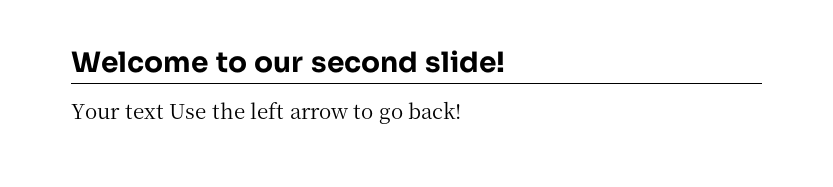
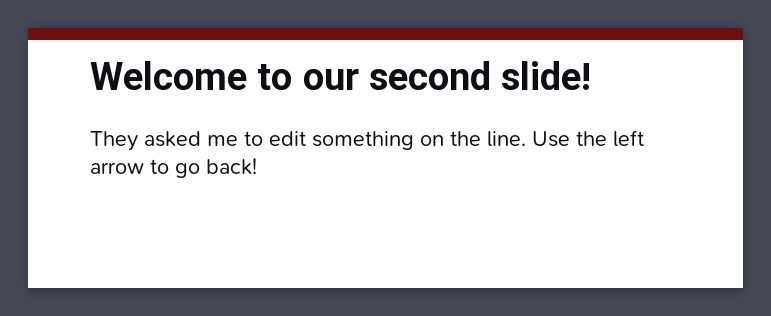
- Your text Use the left arrow to go back!
+ They asked me to edit something on the line. Use the left arrow to go back!

